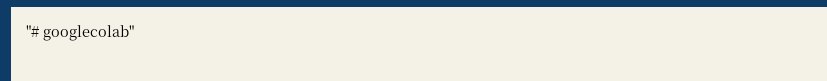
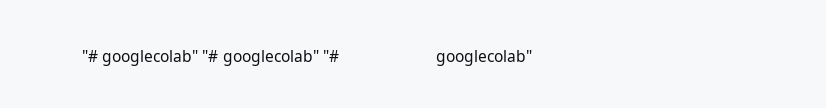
- "# googlecolab"
+ "# googlecolab" "# googlecolab" "# googlecolab"

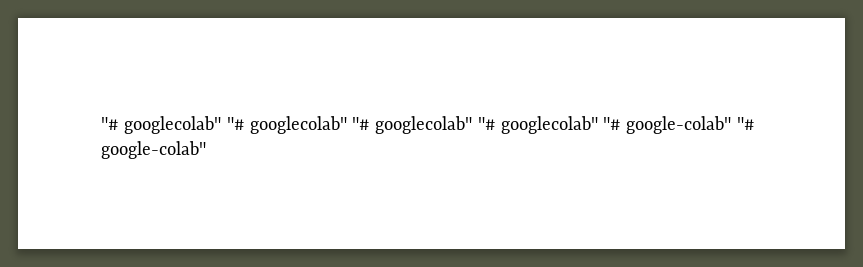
- "# googlecolab" "# googlecolab" "# googlecolab"
+ "# googlecolab" "# googlecolab" "# googlecolab" "# googlecolab" "# google-colab" "# google-colab"

